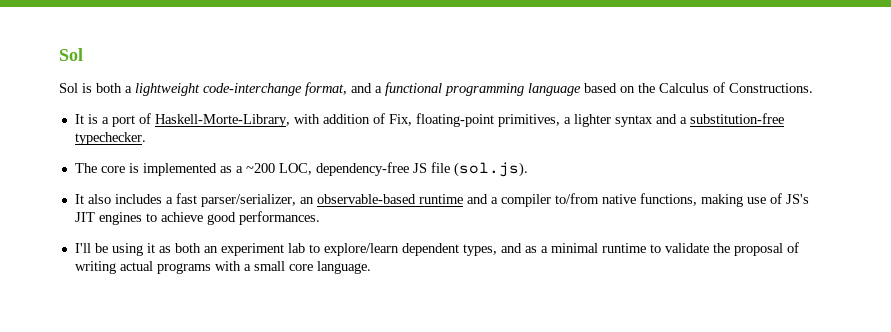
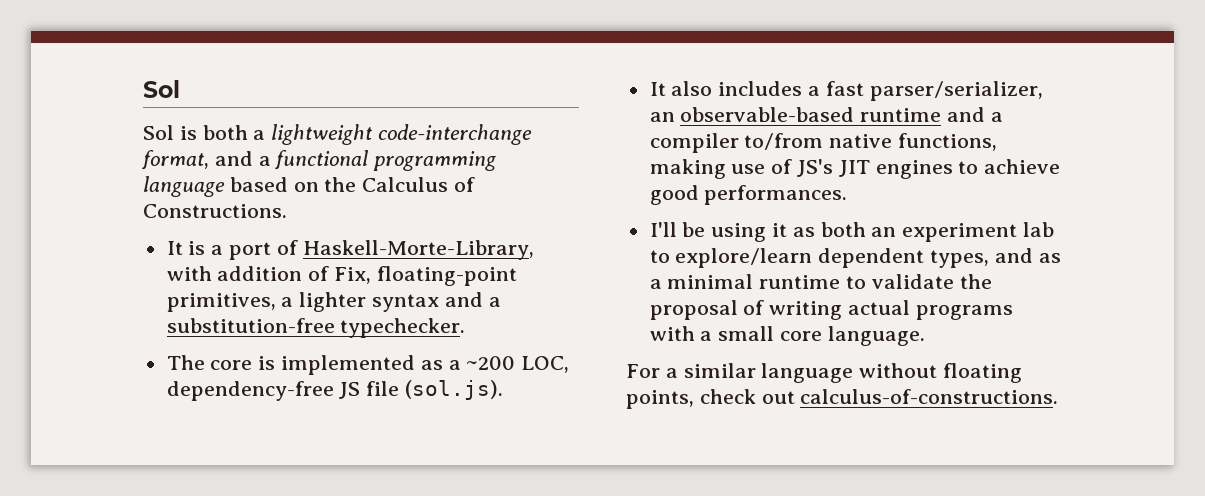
+ For a similar language without floating points, check out calculus-of-constructions.

